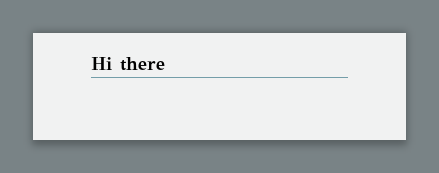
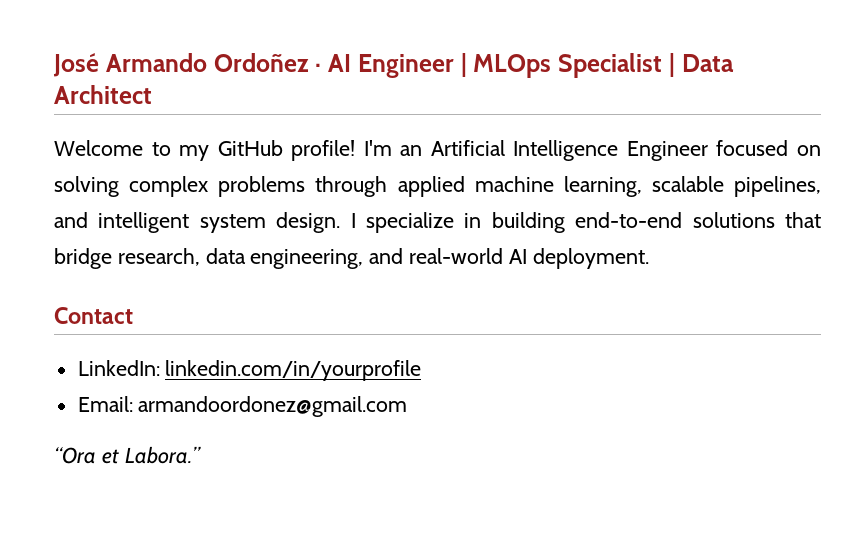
- Hi there
+ José Armando Ordoñez · AI Engineer | MLOps Specialist | Data Architect
+ Welcome to my GitHub profile! I'm an Artificial Intelligence Engineer focused on solving complex problems through applied machine learning, scalable pipelines, and intelligent system design. I specialize in building end-to-end solutions that bridge research, data engineering, and real-world AI deployment.
+ Contact
+ LinkedIn: linkedin.com/in/yourprofile
+ Email: armandoordonez@gmail.com
+ “Ora et Labora.”

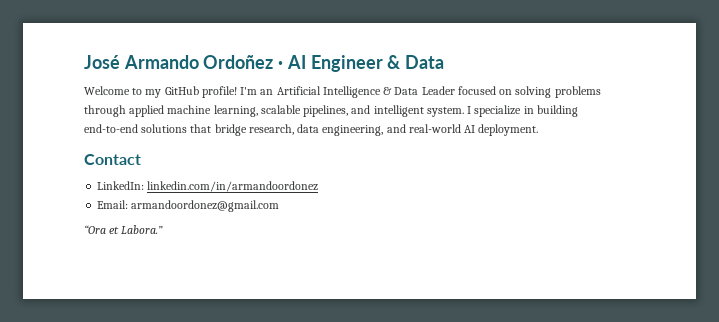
- José Armando Ordoñez · AI Engineer | MLOps Specialist | Data Architect
+ José Armando Ordoñez · AI Engineer & Data
- I'm an Artificial Intelligence Engineer focused on solving complex problems through applied machine learning, scalable pipelines, and intelligent system design.
+ I'm an Artificial Intelligence & Data Leader focused on solving problems through applied machine learning, scalable pipelines, and intelligent system.
- LinkedIn: linkedin.com/in/yourprofile
+ LinkedIn: linkedin.com/in/armandoordonez

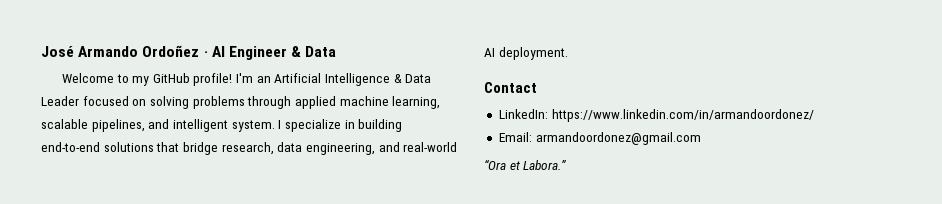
- LinkedIn: linkedin.com/in/armandoordonez
+ LinkedIn: https://www.linkedin.com/in/armandoordonez/

